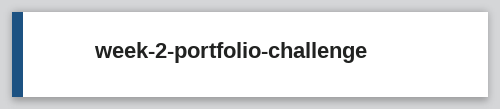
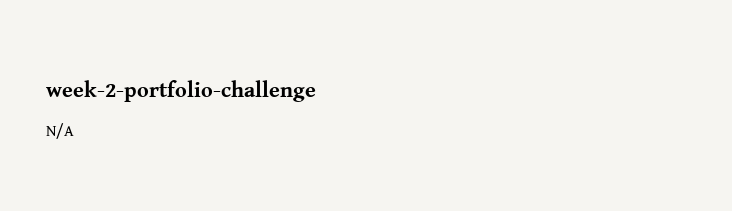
+ N/A

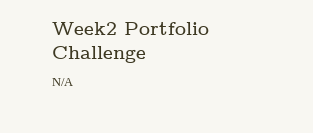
- week-2-portfolio-challenge
+ Week2 Portfolio Challenge

